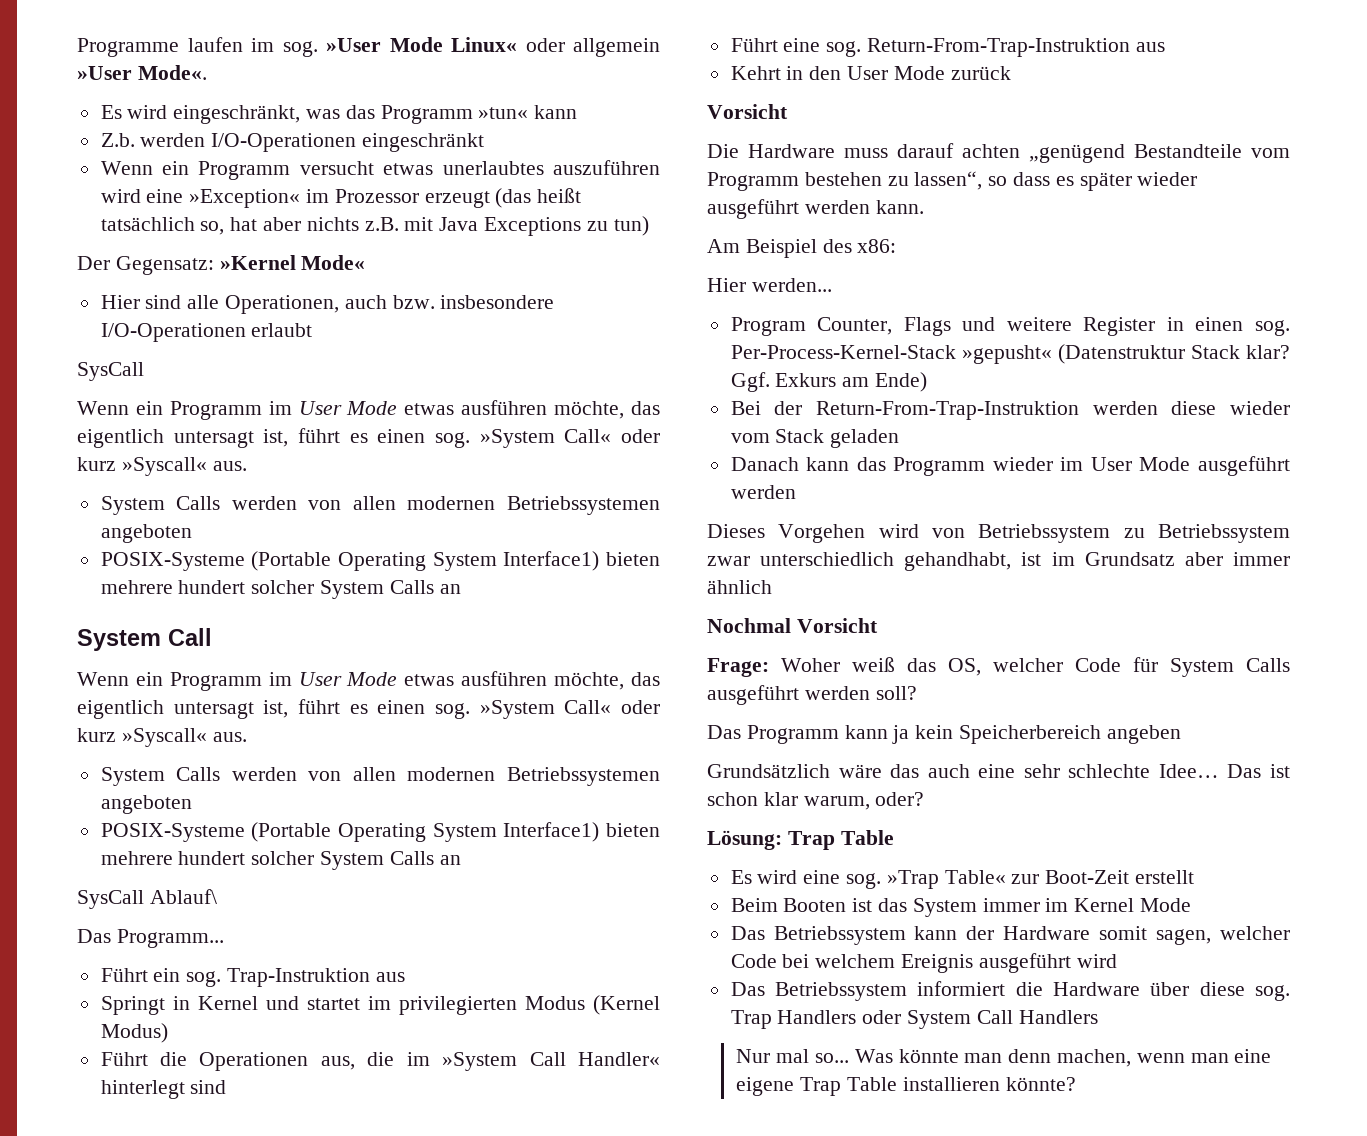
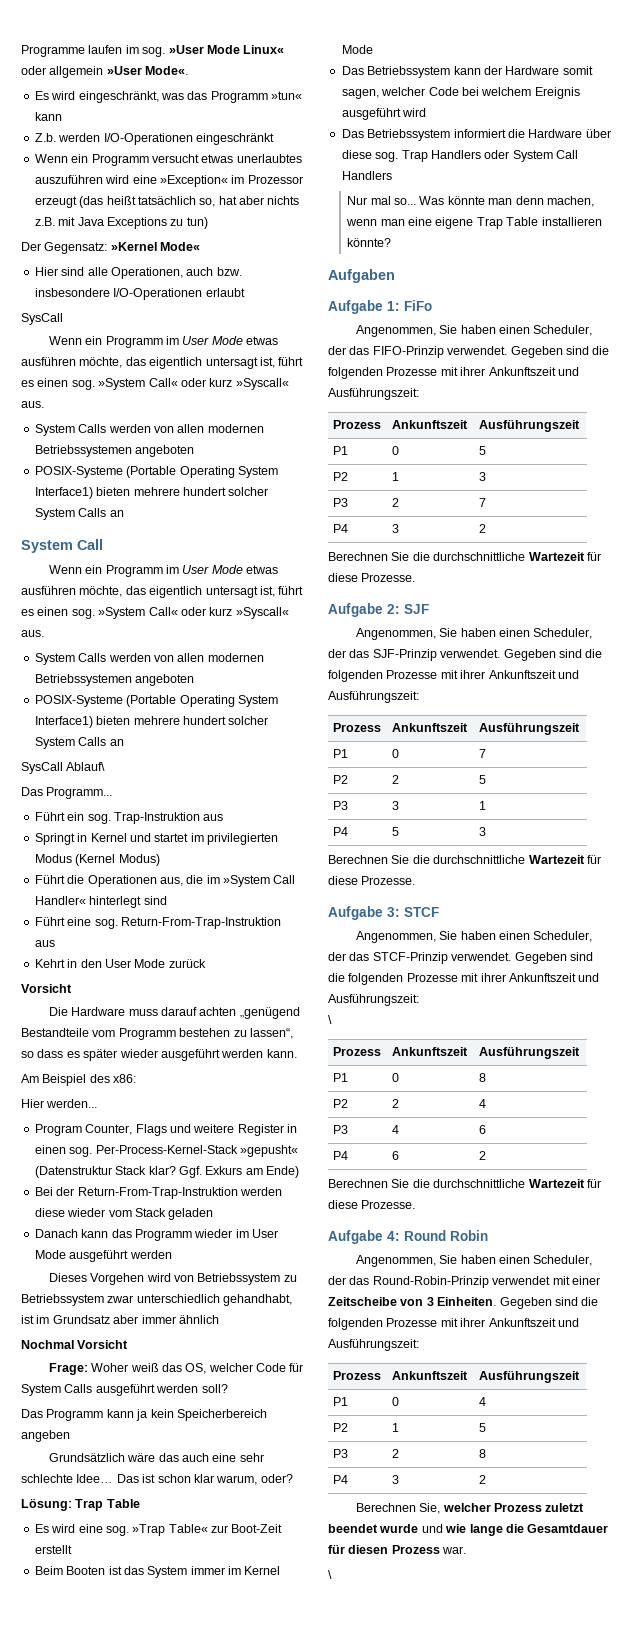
+ Aufgaben
+ Aufgabe 1: FiFo
+ Angenommen, Sie haben einen Scheduler, der das FIFO-Prinzip verwendet. Gegeben sind die folgenden Prozesse mit ihrer Ankunftszeit und Ausführungszeit:
+ Prozess | Ankunftszeit | Ausführungszeit
+ P1 | 0 | 5
+ P2 | 1 | 3
+ P3 | 2 | 7
+ P4 | 3 | 2
+ Berechnen Sie die durchschnittliche Wartezeit für diese Prozesse.
+ Aufgabe 2: SJF
+ Angenommen, Sie haben einen Scheduler, der das SJF-Prinzip verwendet. Gegeben sind die folgenden Prozesse mit ihrer Ankunftszeit und Ausführungszeit:
+ Prozess | Ankunftszeit | Ausführungszeit
+ P1 | 0 | 7
+ P2 | 2 | 5
+ P3 | 3 | 1
+ P4 | 5 | 3
+ Berechnen Sie die durchschnittliche Wartezeit für diese Prozesse.
+ Aufgabe 3: STCF
+ Angenommen, Sie haben einen Scheduler, der das STCF-Prinzip verwendet. Gegeben sind die folgenden Prozesse mit ihrer Ankunftszeit und Ausführungszeit:
+ \
+ Prozess | Ankunftszeit | Ausführungszeit
+ P1 | 0 | 8
+ P2 | 2 | 4
+ P3 | 4 | 6
+ P4 | 6 | 2
+ Berechnen Sie die durchschnittliche Wartezeit für diese Prozesse.
+ Aufgabe 4: Round Robin
+ Angenommen, Sie haben einen Scheduler, der das Round-Robin-Prinzip verwendet mit einer Zeitscheibe von 3 Einheiten. Gegeben sind die folgenden Prozesse mit ihrer Ankunftszeit und Ausführungszeit:
+ Prozess | Ankunftszeit | Ausführungszeit
+ P1 | 0 | 4
+ P2 | 1 | 5
+ P3 | 2 | 8
+ P4 | 3 | 2
+ Berechnen Sie, welcher Prozess zuletzt beendet wurde und wie lange die Gesamtdauer für diesen Prozess war.
+ \

